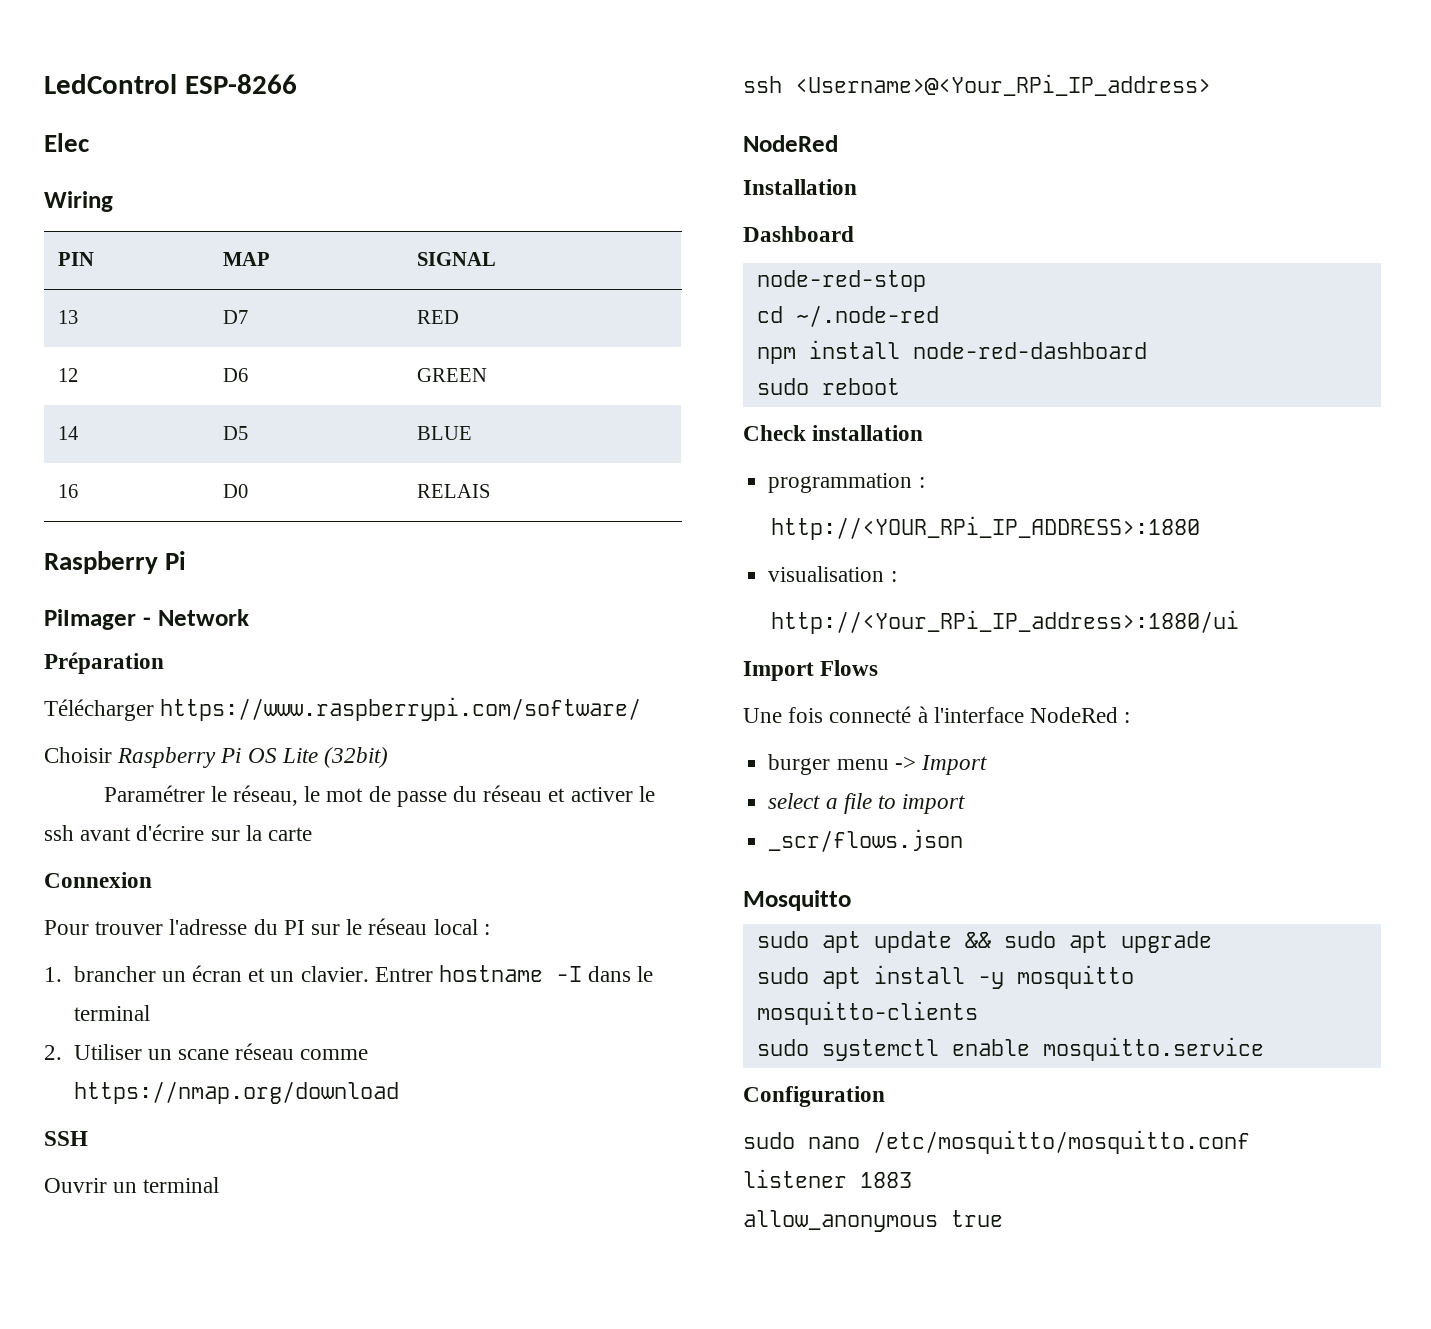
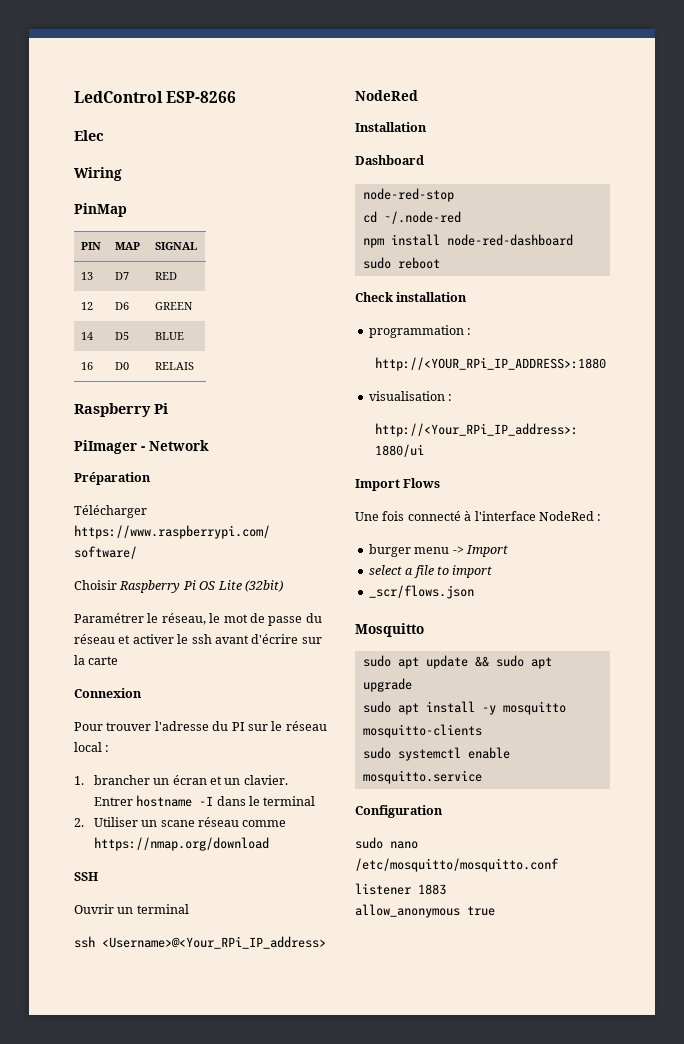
+ PinMap

